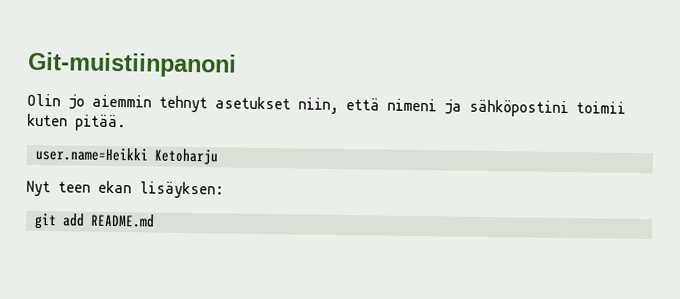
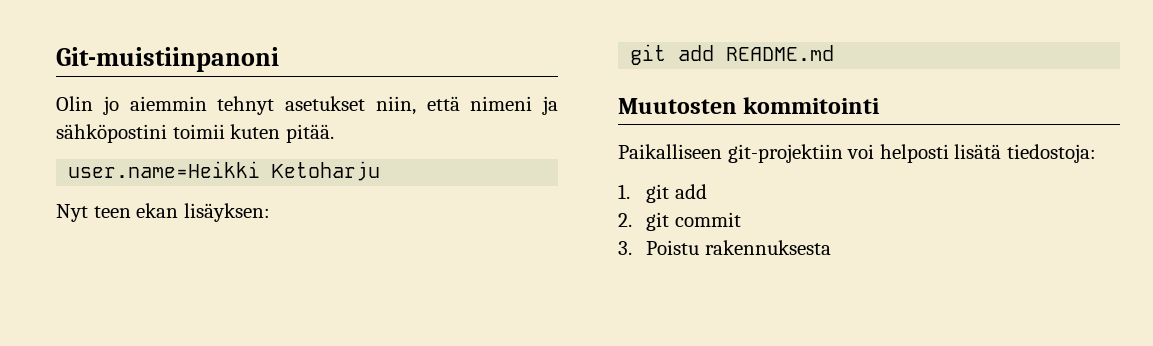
+ Muutosten kommitointi
+ Paikalliseen git-projektiin voi helposti lisätä tiedostoja:
+ 1. git add
+ 2. git commit
+ 3. Poistu rakennuksesta

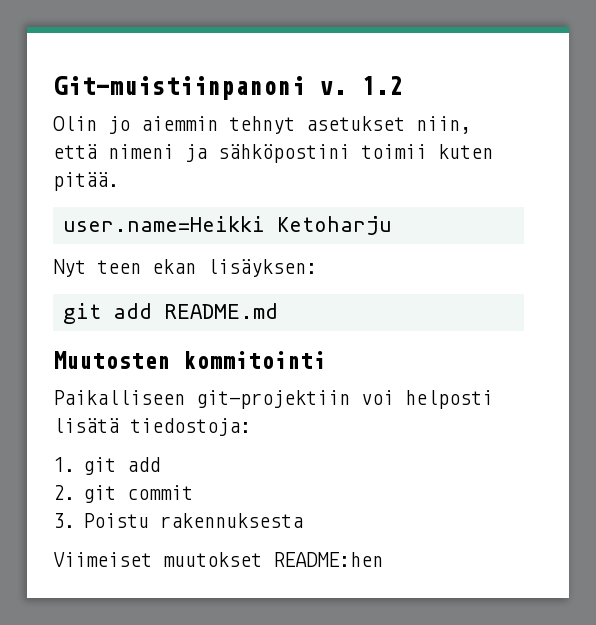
- Git-muistiinpanoni
+ Git-muistiinpanoni v. 1.2
+ Viimeiset muutokset README:hen

